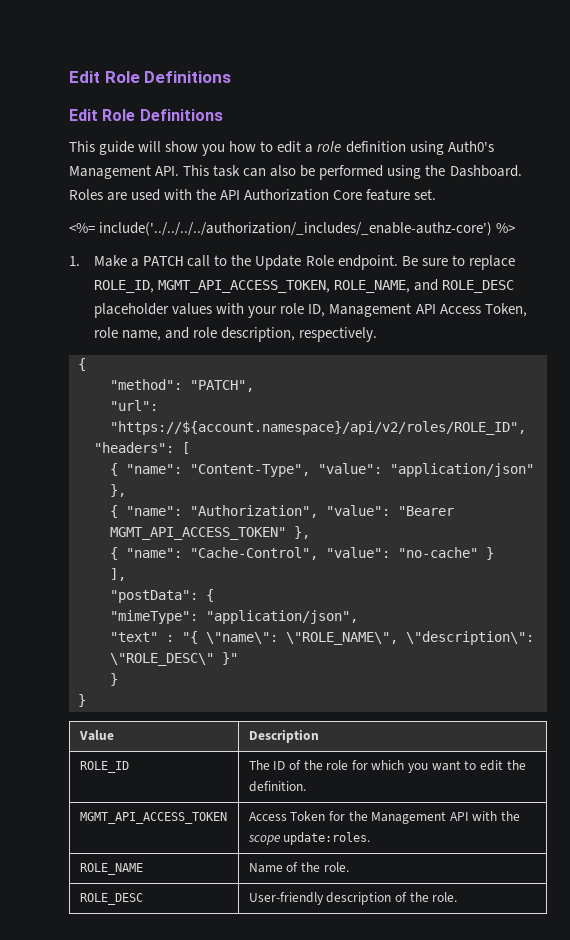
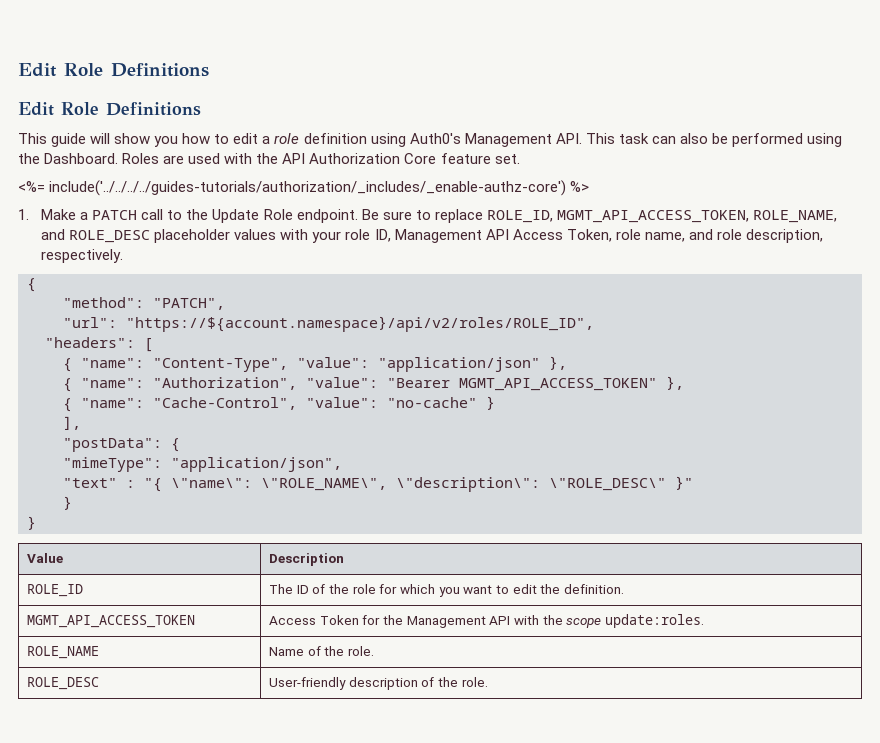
- <%= include('../../../../authorization/_includes/_enable-authz-core') %>
+ <%= include('../../../../guides-tutorials/authorization/_includes/_enable-authz-core') %>

